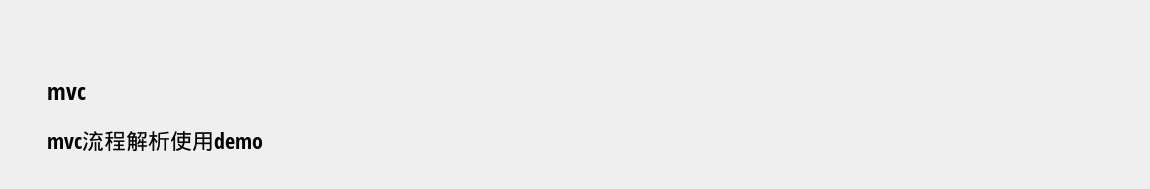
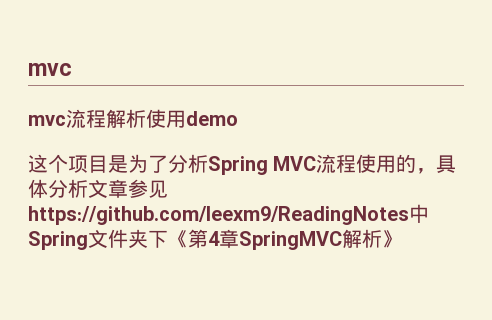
+ 这个项目是为了分析Spring MVC流程使用的，具体分析文章参见https://github.com/leexm9/ReadingNotes中Spring文件夹下《第4章SpringMVC解析》

